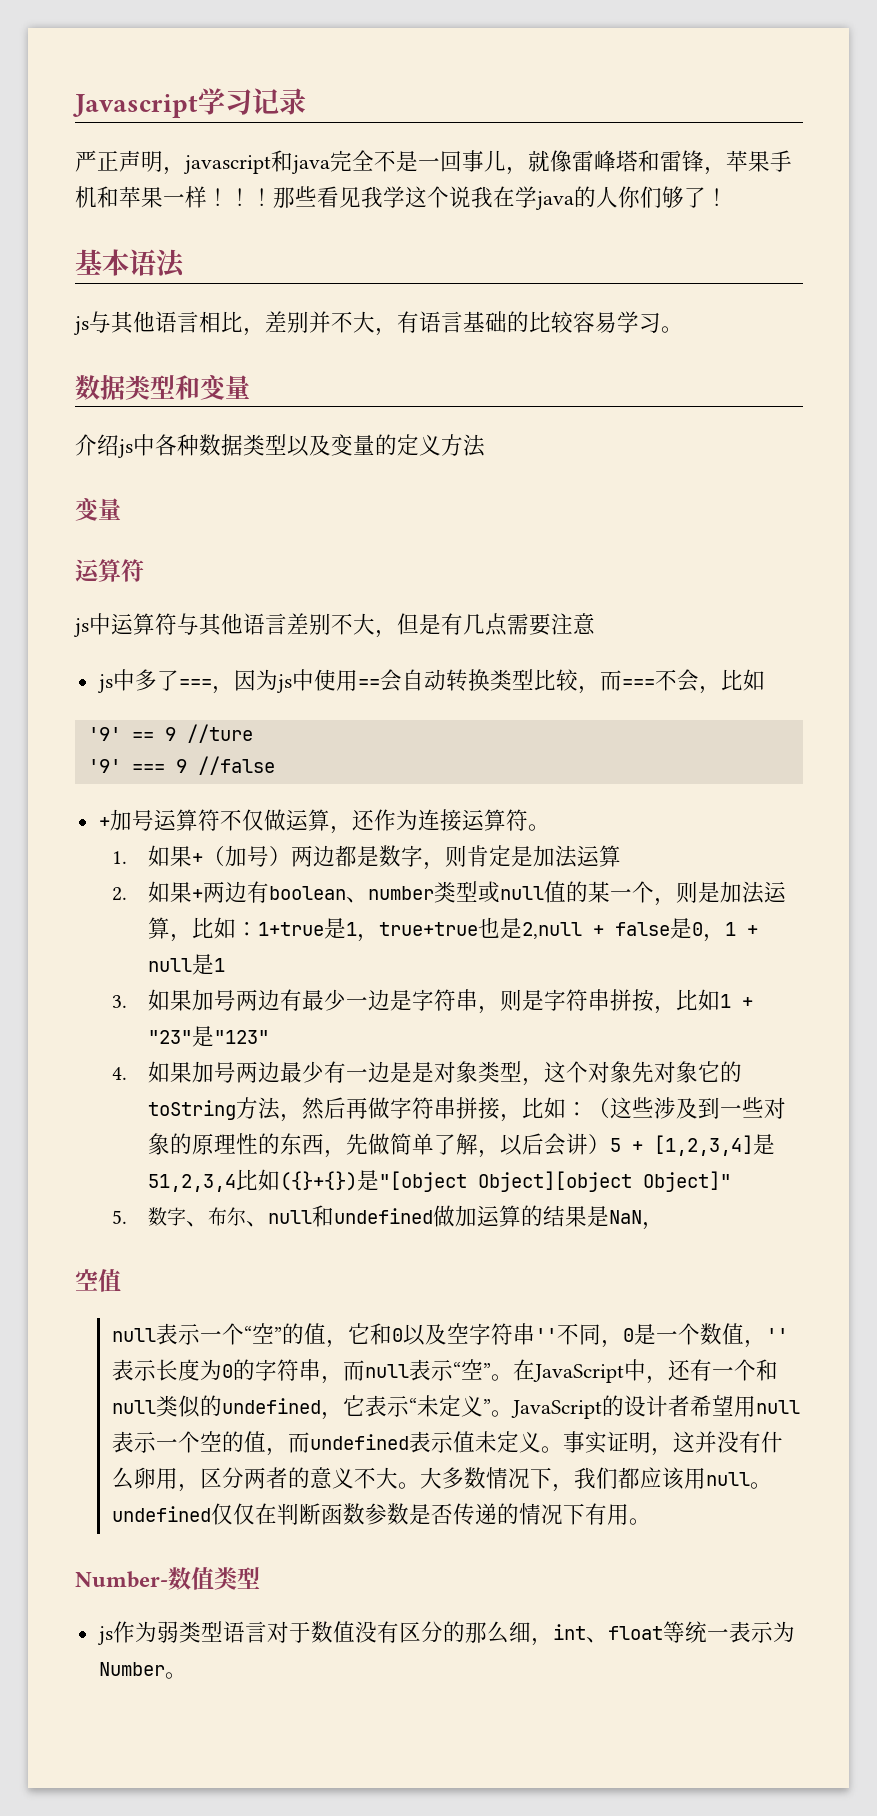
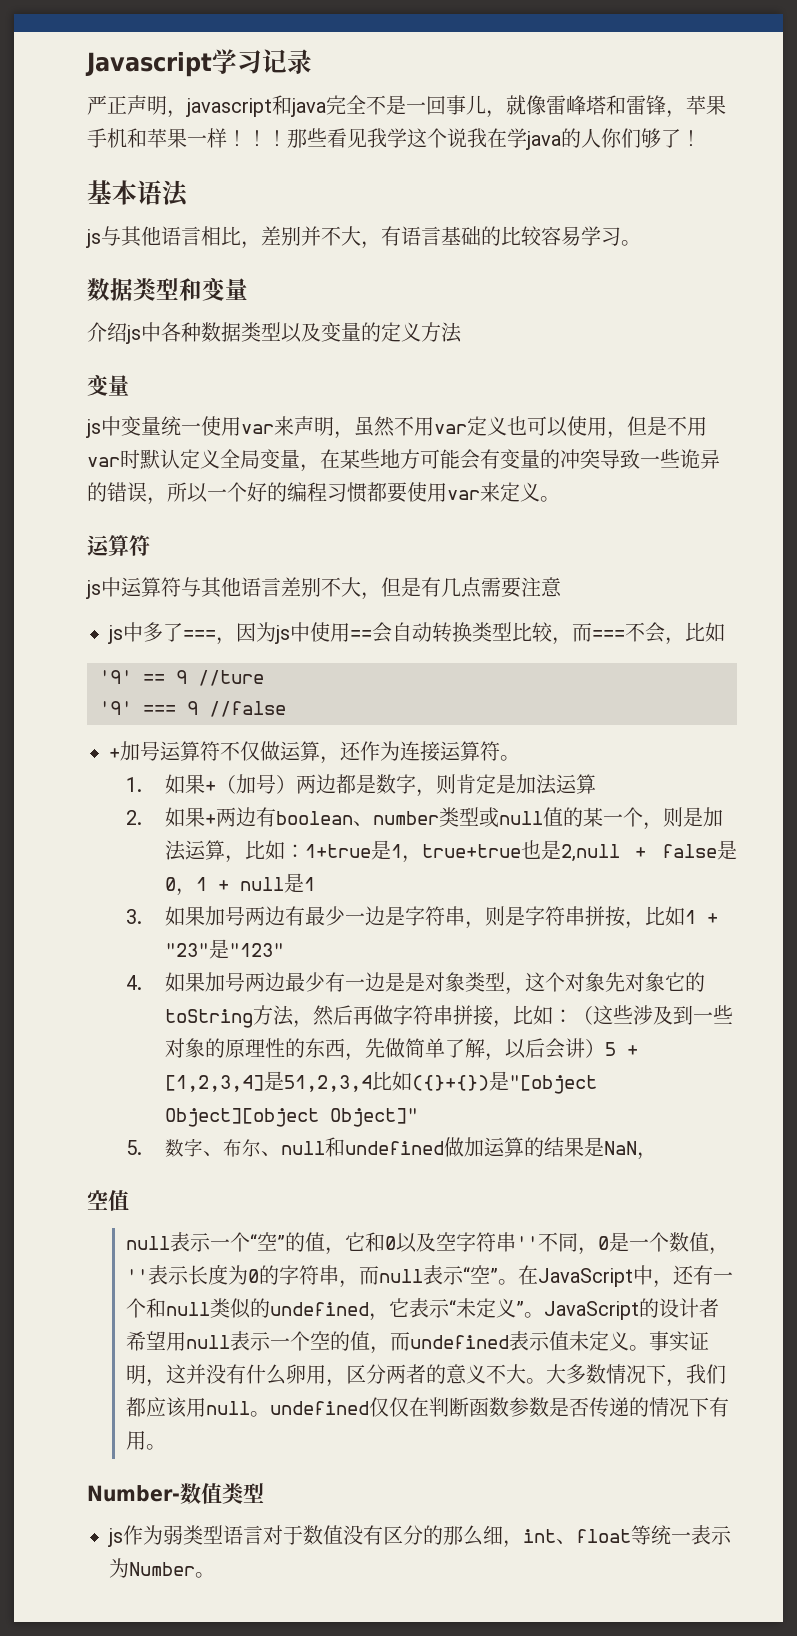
+ js中变量统一使用var来声明，虽然不用var定义也可以使用，但是不用var时默认定义全局变量，在某些地方可能会有变量的冲突导致一些诡异的错误，所以一个好的编程习惯都要使用var来定义。

